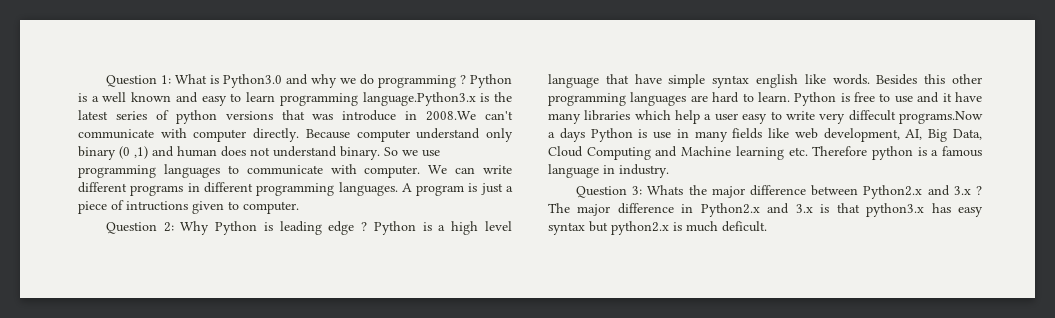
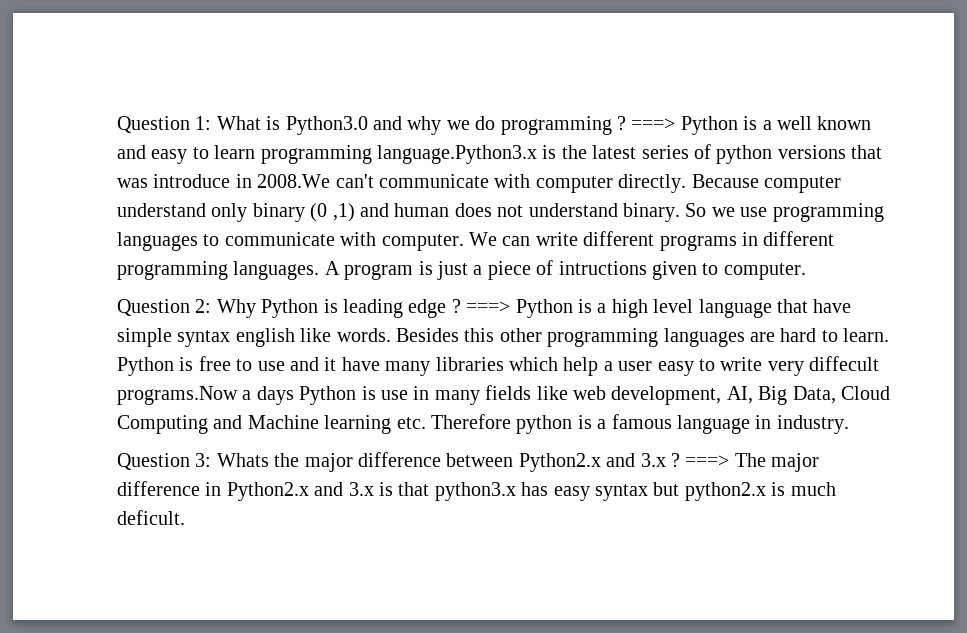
- Python is a well known and easy to learn programming language.Python3.x is the latest series of python versions that was introduce in 2008.We can't communicate with computer directly.
+ ===> Python is a well known and easy to learn programming language.Python3.x is the latest series of python versions that was introduce in 2008.We can't communicate with computer directly.
- Python is a high level language that have simple syntax english like words.
+ ===> Python is a high level language that have simple syntax english like words.
- The major difference in Python2.x and 3.x is that python3.x has easy syntax but python2.x is much deficult.
+ ===> The major difference in Python2.x and 3.x is that python3.x has easy syntax but python2.x is much deficult.

